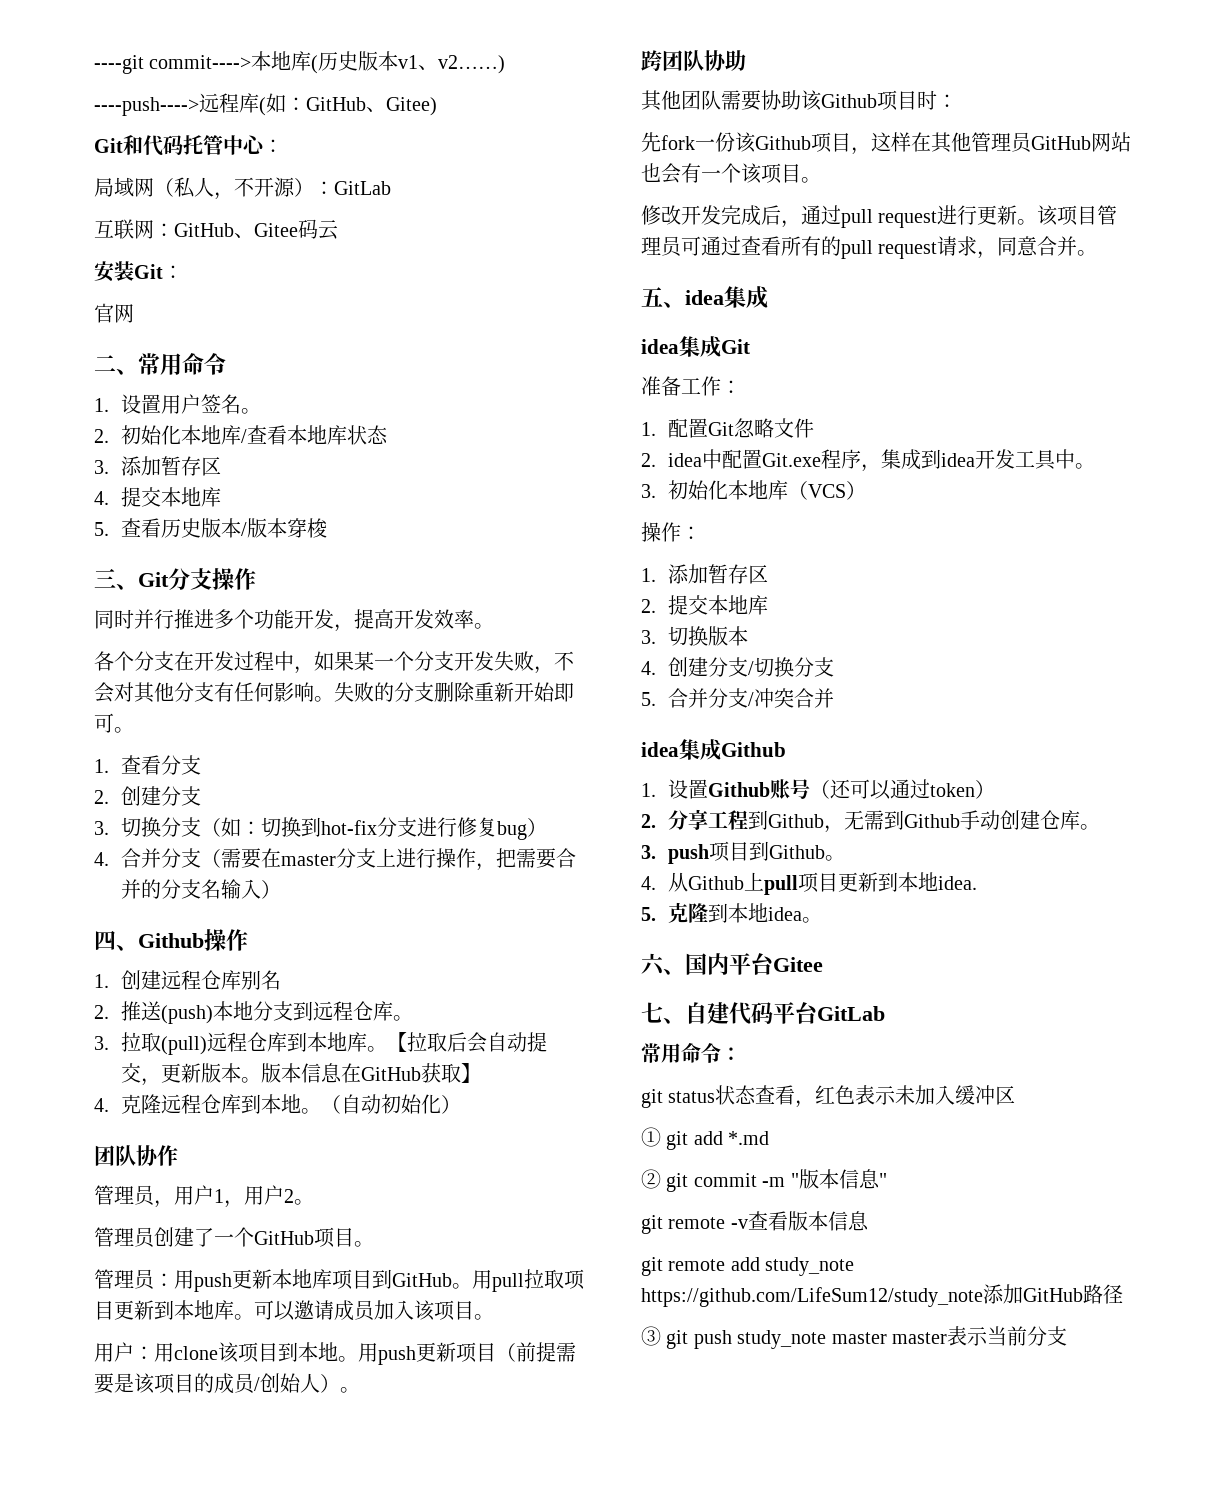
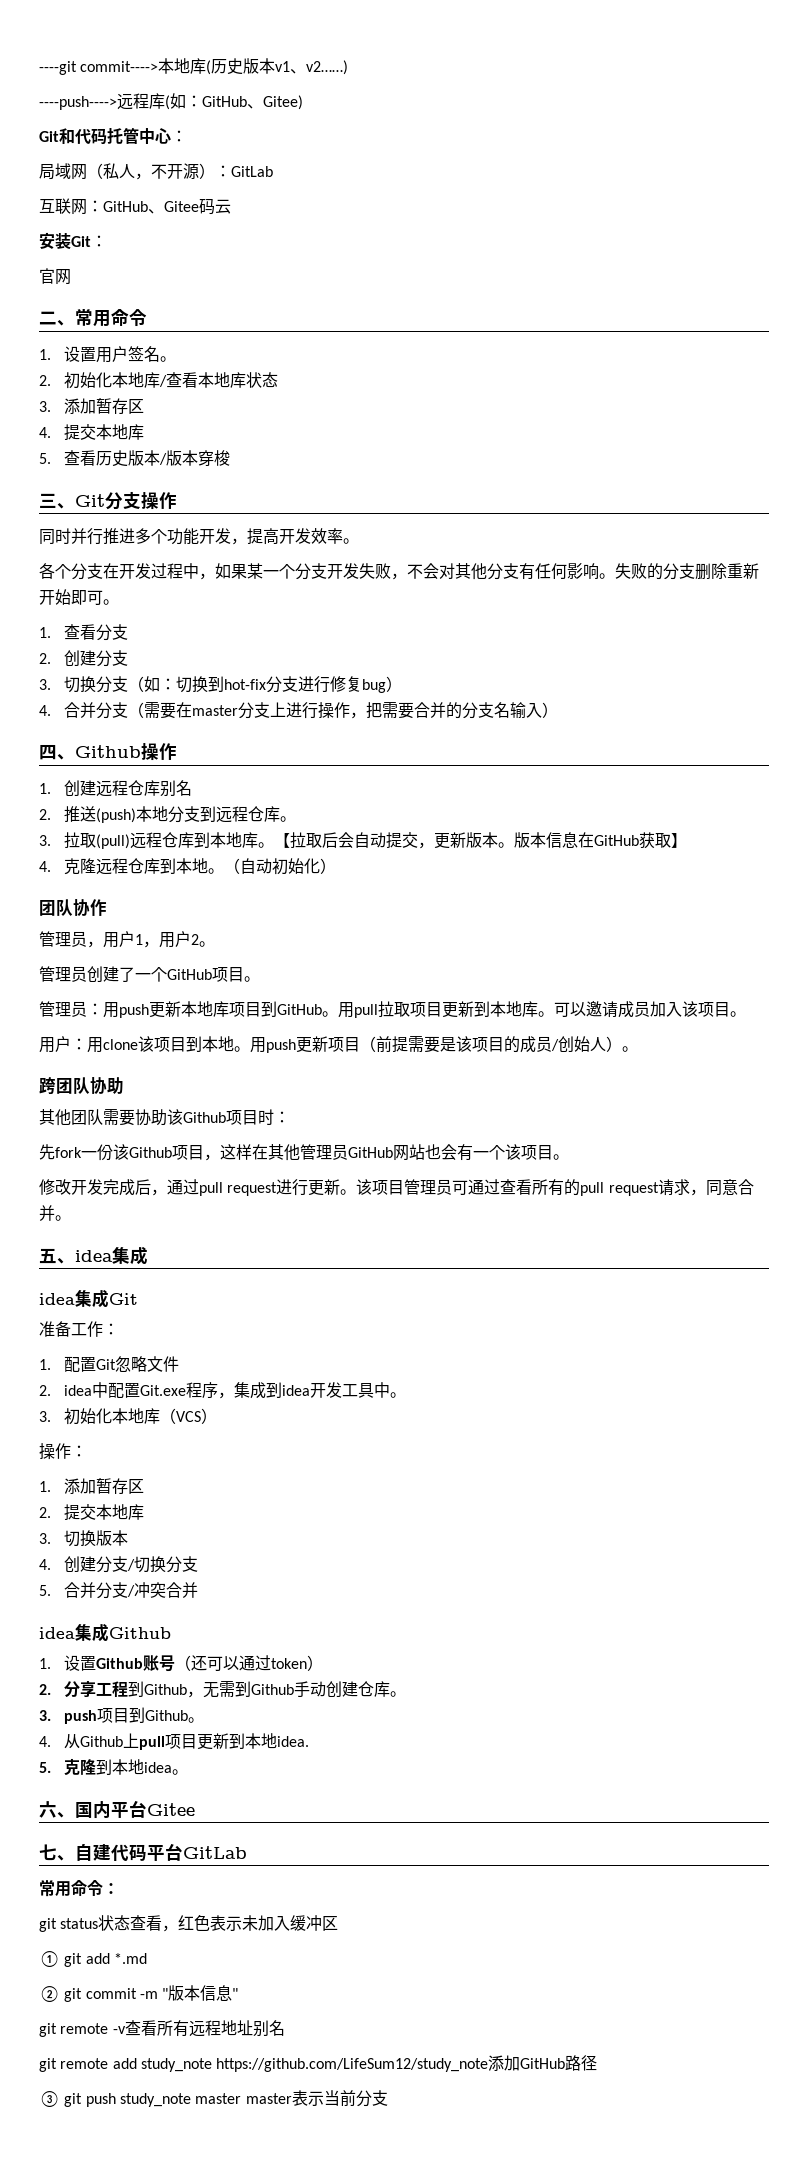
- git remote -v查看版本信息
+ git remote -v查看所有远程地址别名

